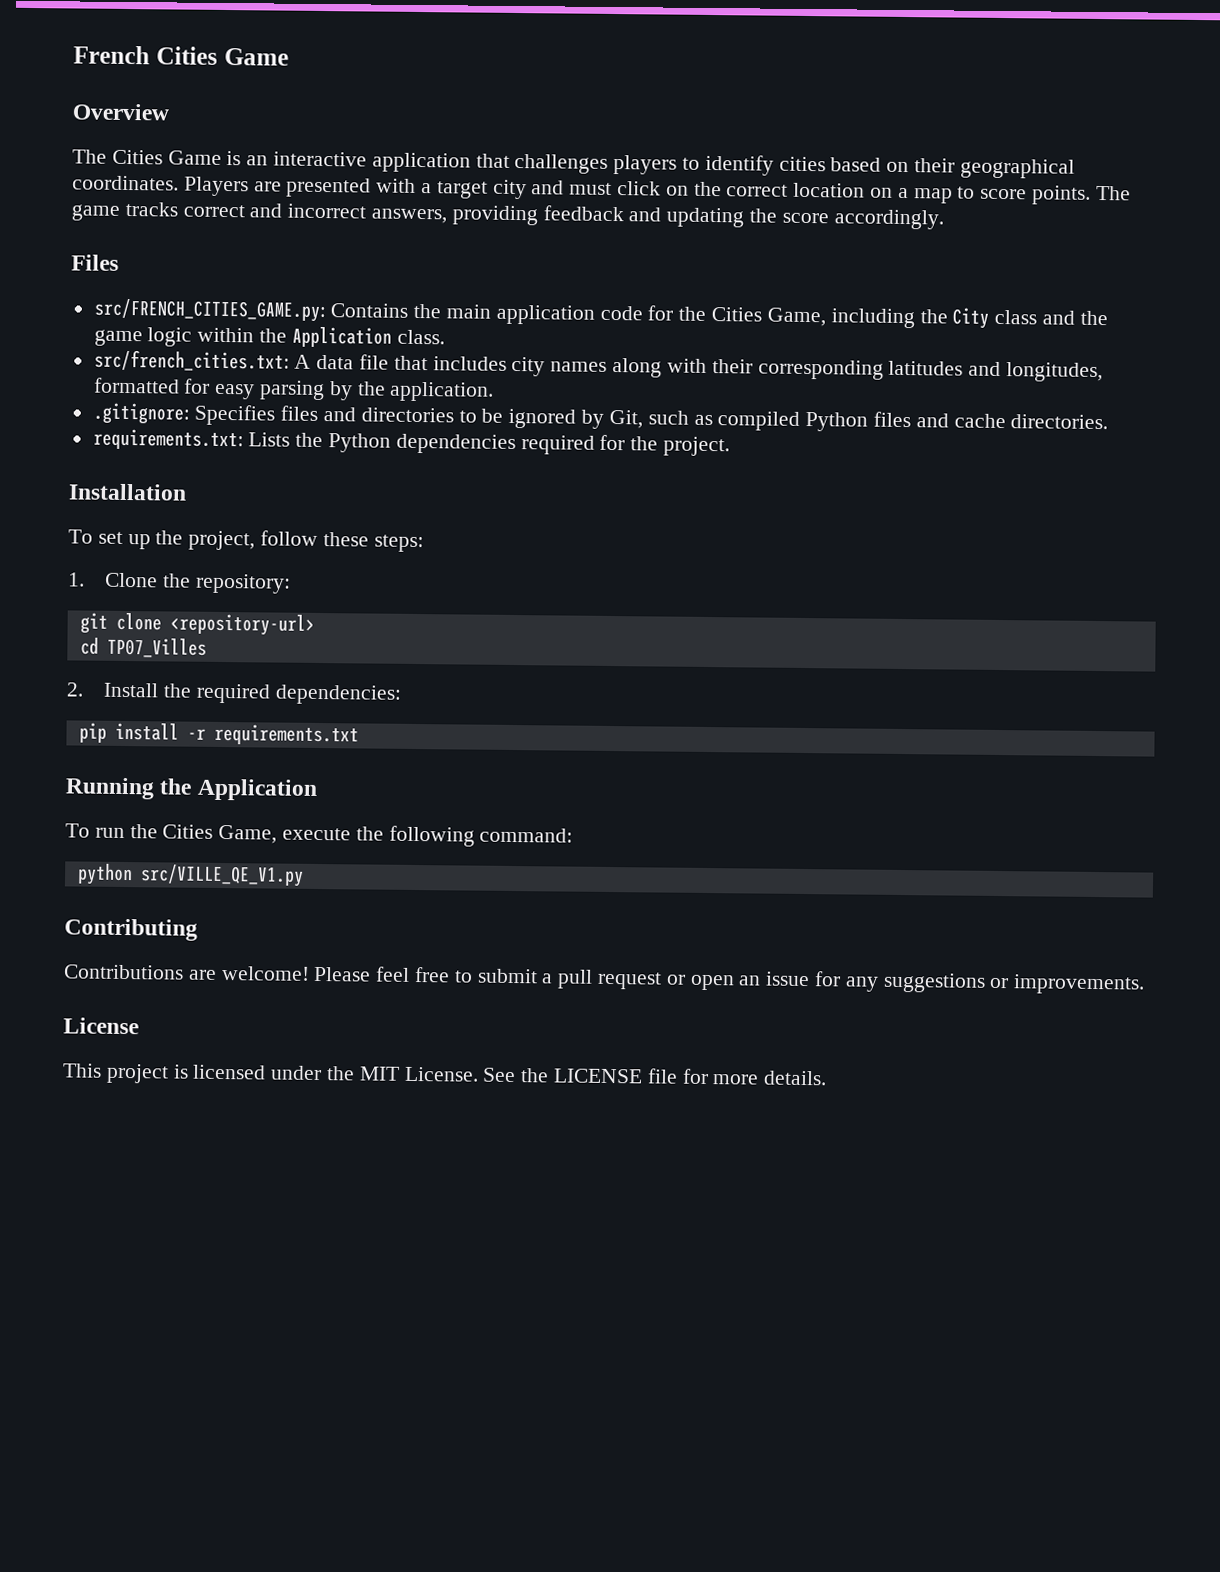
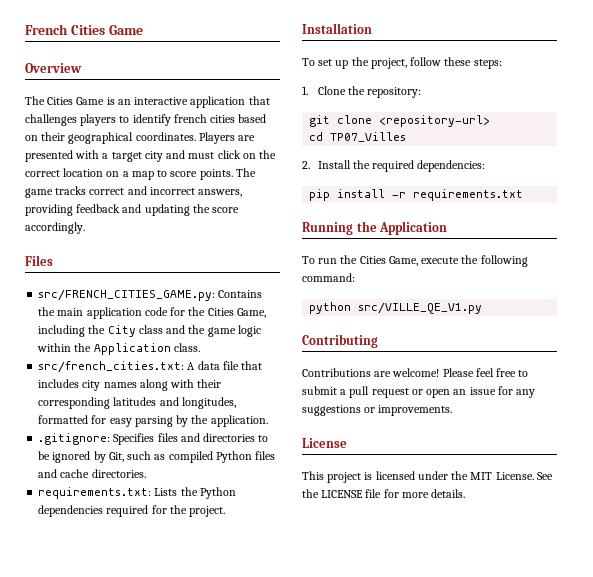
- The Cities Game is an interactive application that challenges players to identify cities based on their geographical coordinates.
+ The Cities Game is an interactive application that challenges players to identify french cities based on their geographical coordinates.

